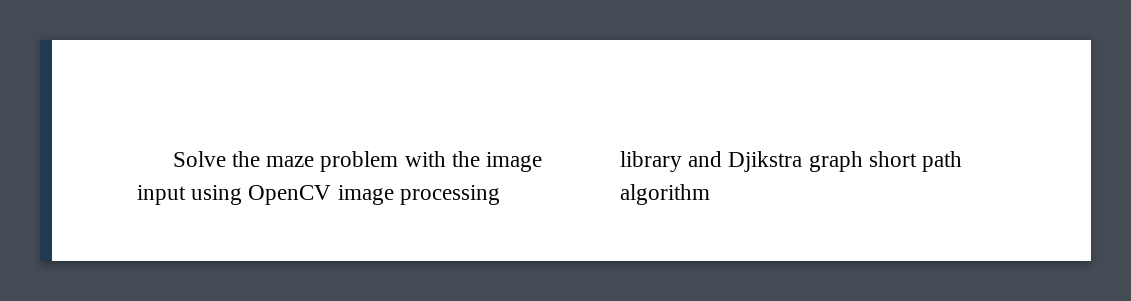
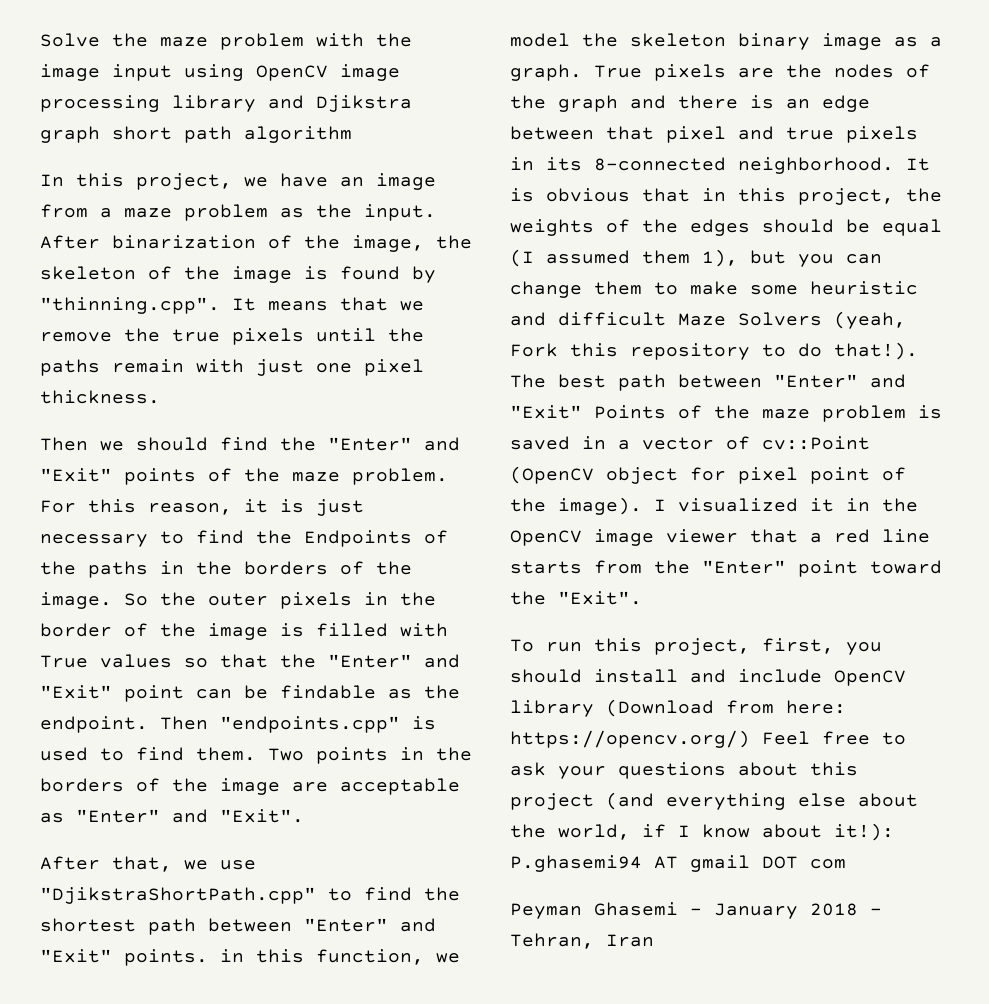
+ In this project, we have an image from a maze problem as the input. After binarization of the image, the skeleton of the image is found by "thinning.cpp". It means that we remove the true pixels until the paths remain with just one pixel thickness.
+ Then we should find the "Enter" and "Exit" points of the maze problem. For this reason, it is just necessary to find the Endpoints of the paths in the borders of the image. So the outer pixels in the border of the image is filled with True values so that the "Enter" and "Exit" point can be findable as the endpoint. Then "endpoints.cpp" is used to find them. Two points in the borders of the image are acceptable as "Enter" and "Exit".
+ After that, we use "DjikstraShortPath.cpp" to find the shortest path between "Enter" and "Exit" points. in this function, we model the skeleton binary image as a graph. True pixels are the nodes of the graph and there is an edge between that pixel and true pixels in its 8-connected neighborhood. It is obvious that in this project, the weights of the edges should be equal (I assumed them 1), but you can change them to make some heuristic and difficult Maze Solvers (yeah, Fork this repository to do that!). The best path between "Enter" and "Exit" Points of the maze problem is saved in a vector of cv::Point (OpenCV object for pixel point of the image). I visualized it in the OpenCV image viewer that a red line starts from the "Enter" point toward the "Exit".
+ To run this project, first, you should install and include OpenCV library (Download from here: https://opencv.org/) Feel free to ask your questions about this project (and everything else about the world, if I know about it!): P.ghasemi94 AT gmail DOT com
+ Peyman Ghasemi - January 2018 - Tehran, Iran

